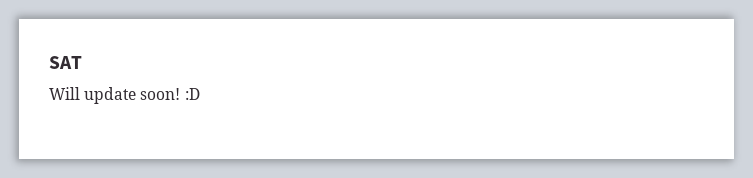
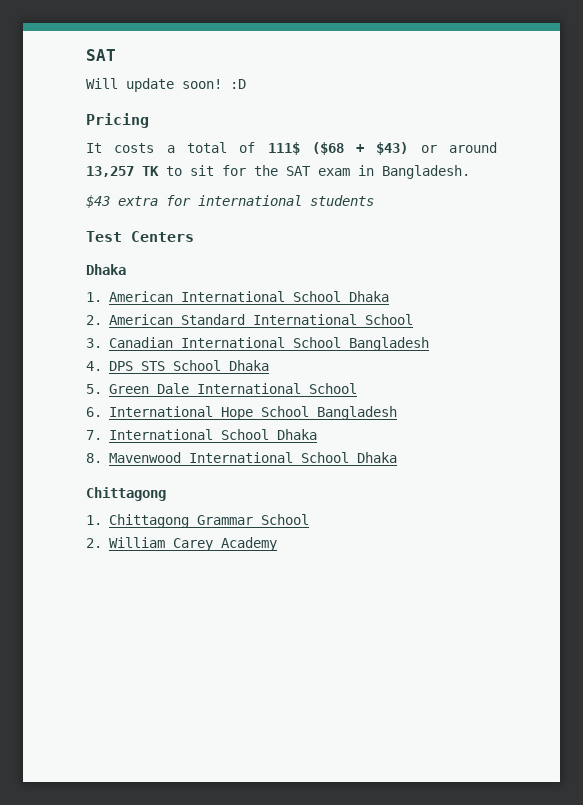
+ Pricing
+ It costs a total of 111$ ($68 + $43) or around 13,257 TK to sit for the SAT exam in Bangladesh.
+ $43 extra for international students
+ Test Centers
+ Dhaka
+ 1. American International School Dhaka
+ 2. American Standard International School
+ 3. Canadian International School Bangladesh
+ 4. DPS STS School Dhaka
+ 5. Green Dale International School
+ 6. International Hope School Bangladesh
+ 7. International School Dhaka
+ 8. Mavenwood International School Dhaka
+ Chittagong
+ 1. Chittagong Grammar School
+ 2. William Carey Academy

